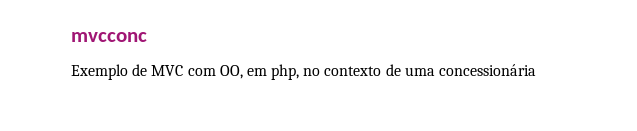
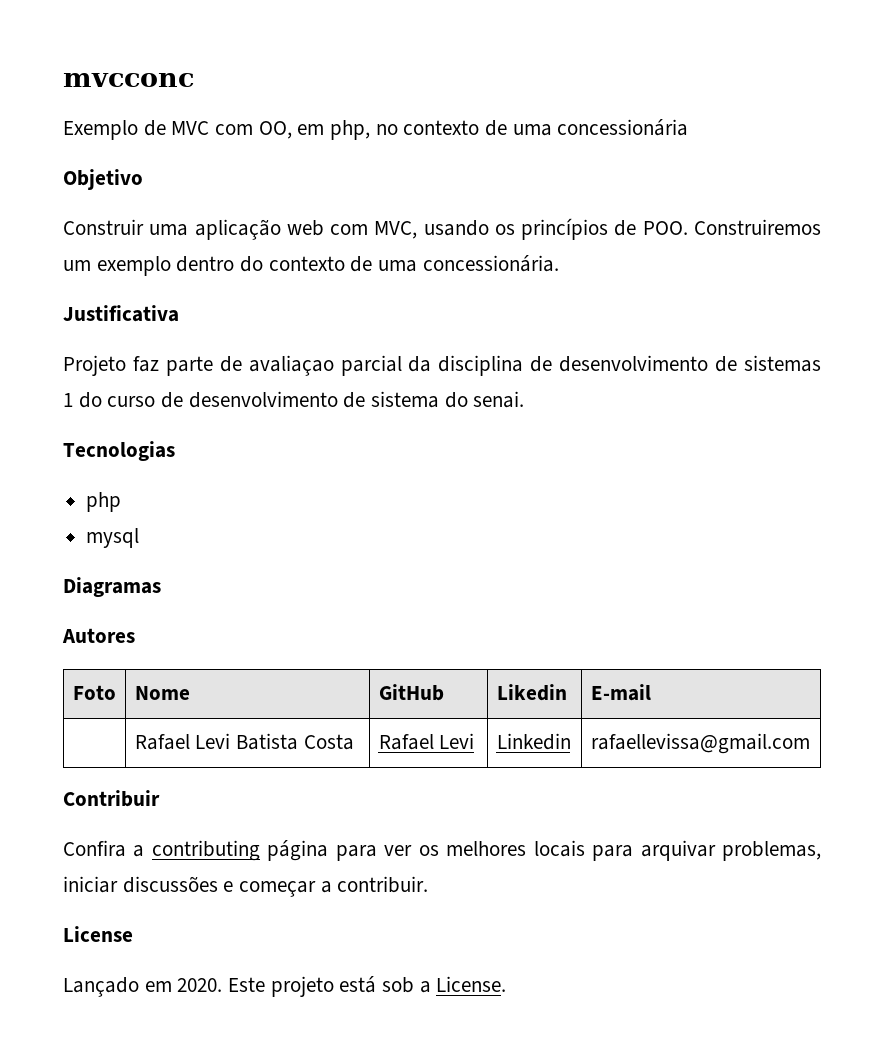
+ Objetivo
+ Construir uma aplicação web com MVC, usando os princípios de POO. Construiremos um exemplo dentro do contexto de uma concessionária.
+ Justificativa
+ Projeto faz parte de avaliaçao parcial da disciplina de desenvolvimento de sistemas 1 do curso de desenvolvimento de sistema do senai.
+ Tecnologias
+ php
+ mysql
+ Diagramas
+ Autores
+ Foto | Nome | GitHub | Likedin | E-mail
+ | Rafael Levi Batista Costa | Rafael Levi | Linkedin | rafaellevissa@gmail.com
+ Contribuir
+ Confira a contributing página para ver os melhores locais para arquivar problemas, iniciar discussões e começar a contribuir.
+ License
+ Lançado em 2020. Este projeto está sob a License.

